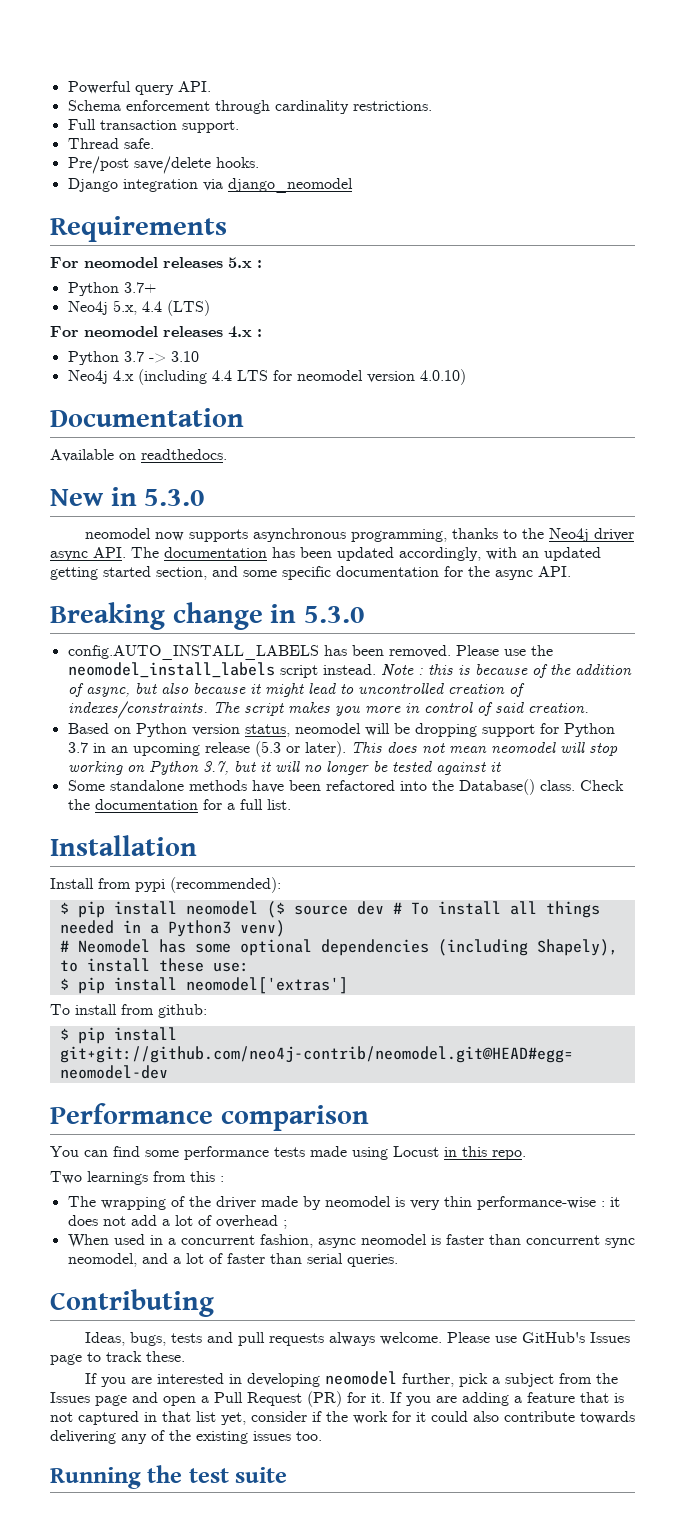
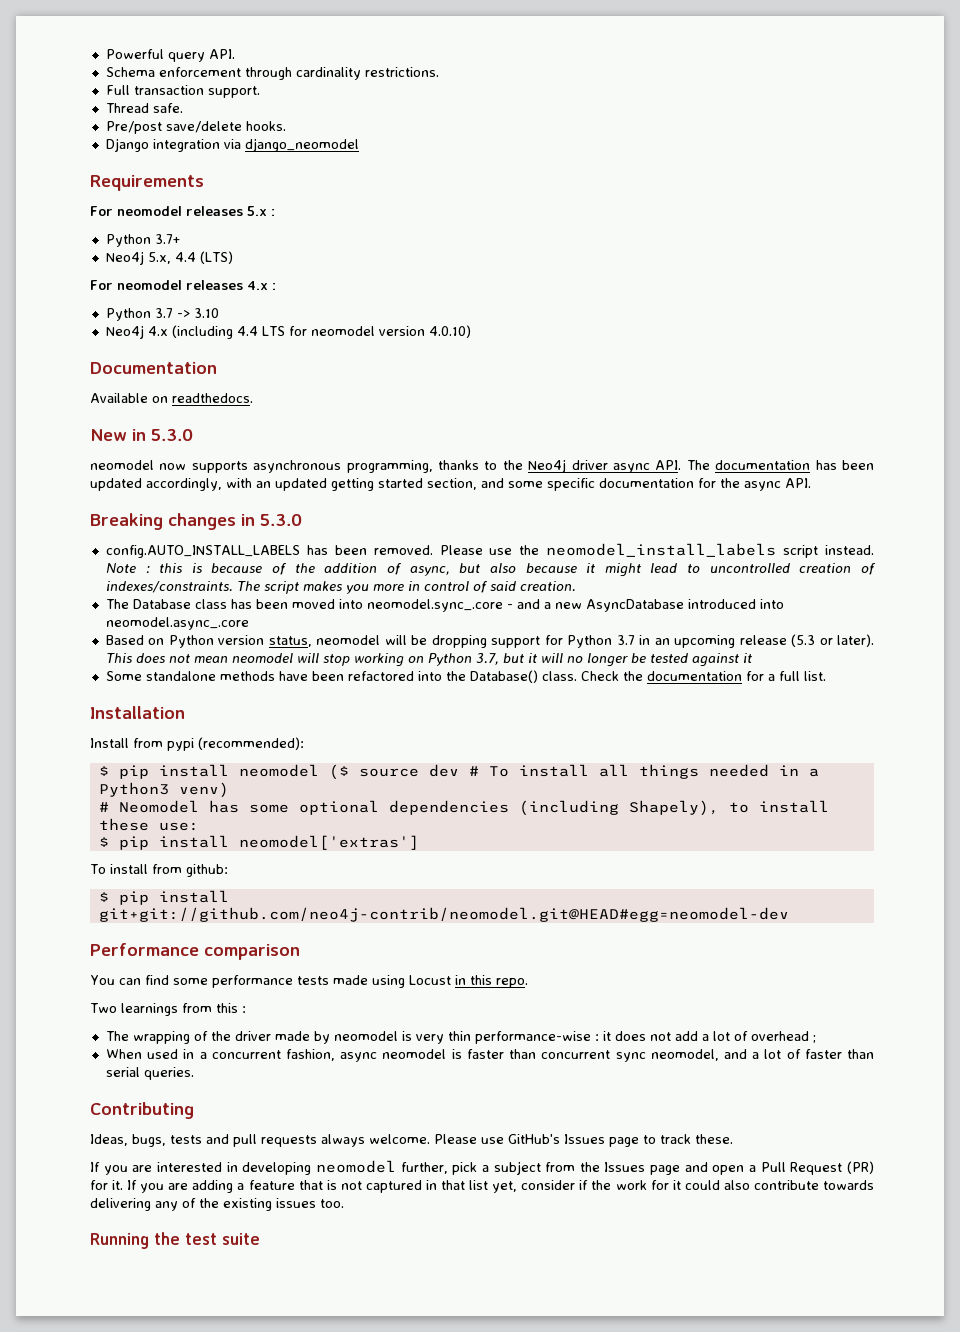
- Breaking change in 5.3.0
+ Breaking changes in 5.3.0
+ The Database class has been moved into neomodel.sync_.core - and a new AsyncDatabase introduced into neomodel.async_.core

